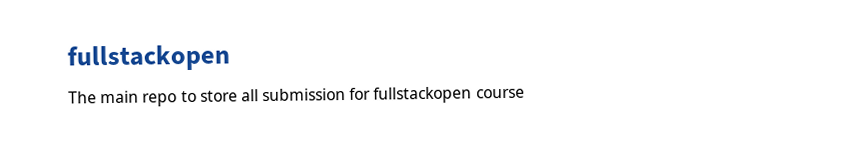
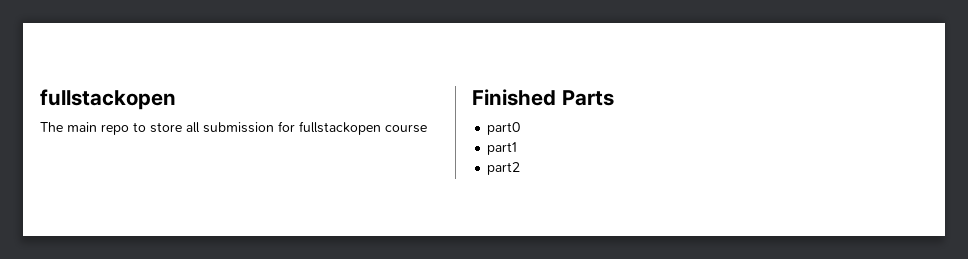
+ Finished Parts
+ part0
+ part1
+ part2

